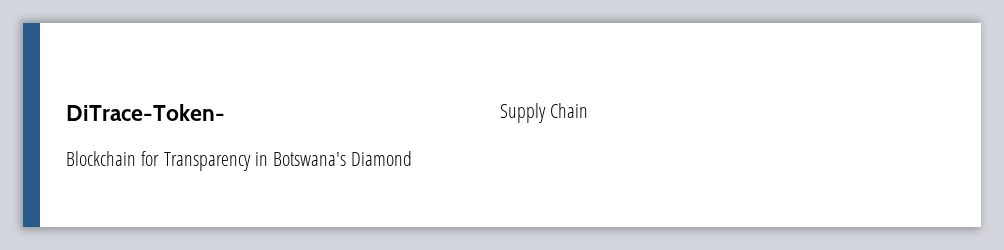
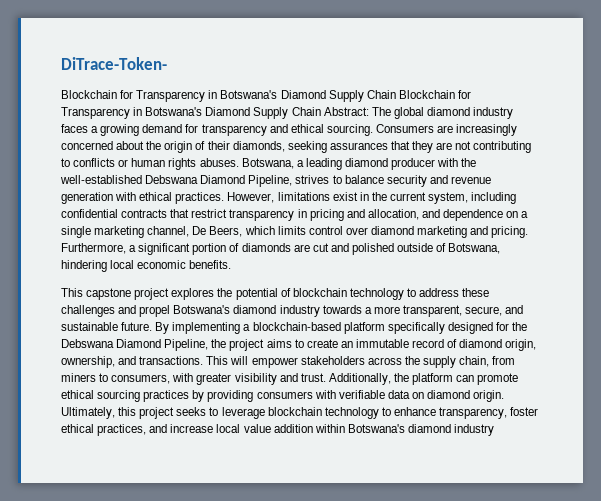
- Blockchain for Transparency in Botswana's Diamond Supply Chain
+ Blockchain for Transparency in Botswana's Diamond Supply Chain Blockchain for Transparency in Botswana's Diamond Supply Chain Abstract: The global diamond industry faces a growing demand for transparency and ethical sourcing. Consumers are increasingly concerned about the origin of their diamonds, seeking assurances that they are not contributing to conflicts or human rights abuses. Botswana, a leading diamond producer with the well-established Debswana Diamond Pipeline, strives to balance security and revenue generation with ethical practices. However, limitations exist in the current system, including confidential contracts that restrict transparency in pricing and allocation, and dependence on a single marketing channel, De Beers, which limits control over diamond marketing and pricing. Furthermore, a significant portion of diamonds are cut and polished outside of Botswana, hindering local economic benefits.
+ This capstone project explores the potential of blockchain technology to address these challenges and propel Botswana's diamond industry towards a more transparent, secure, and sustainable future. By implementing a blockchain-based platform specifically designed for the Debswana Diamond Pipeline, the project aims to create an immutable record of diamond origin, ownership, and transactions. This will empower stakeholders across the supply chain, from miners to consumers, with greater visibility and trust. Additionally, the platform can promote ethical sourcing practices by providing consumers with verifiable data on diamond origin. Ultimately, this project seeks to leverage blockchain technology to enhance transparency, foster ethical practices, and increase local value addition within Botswana's diamond industry

